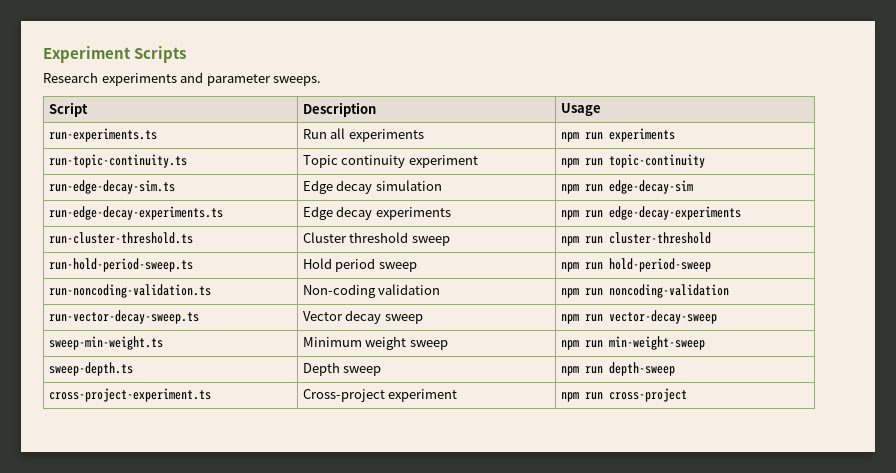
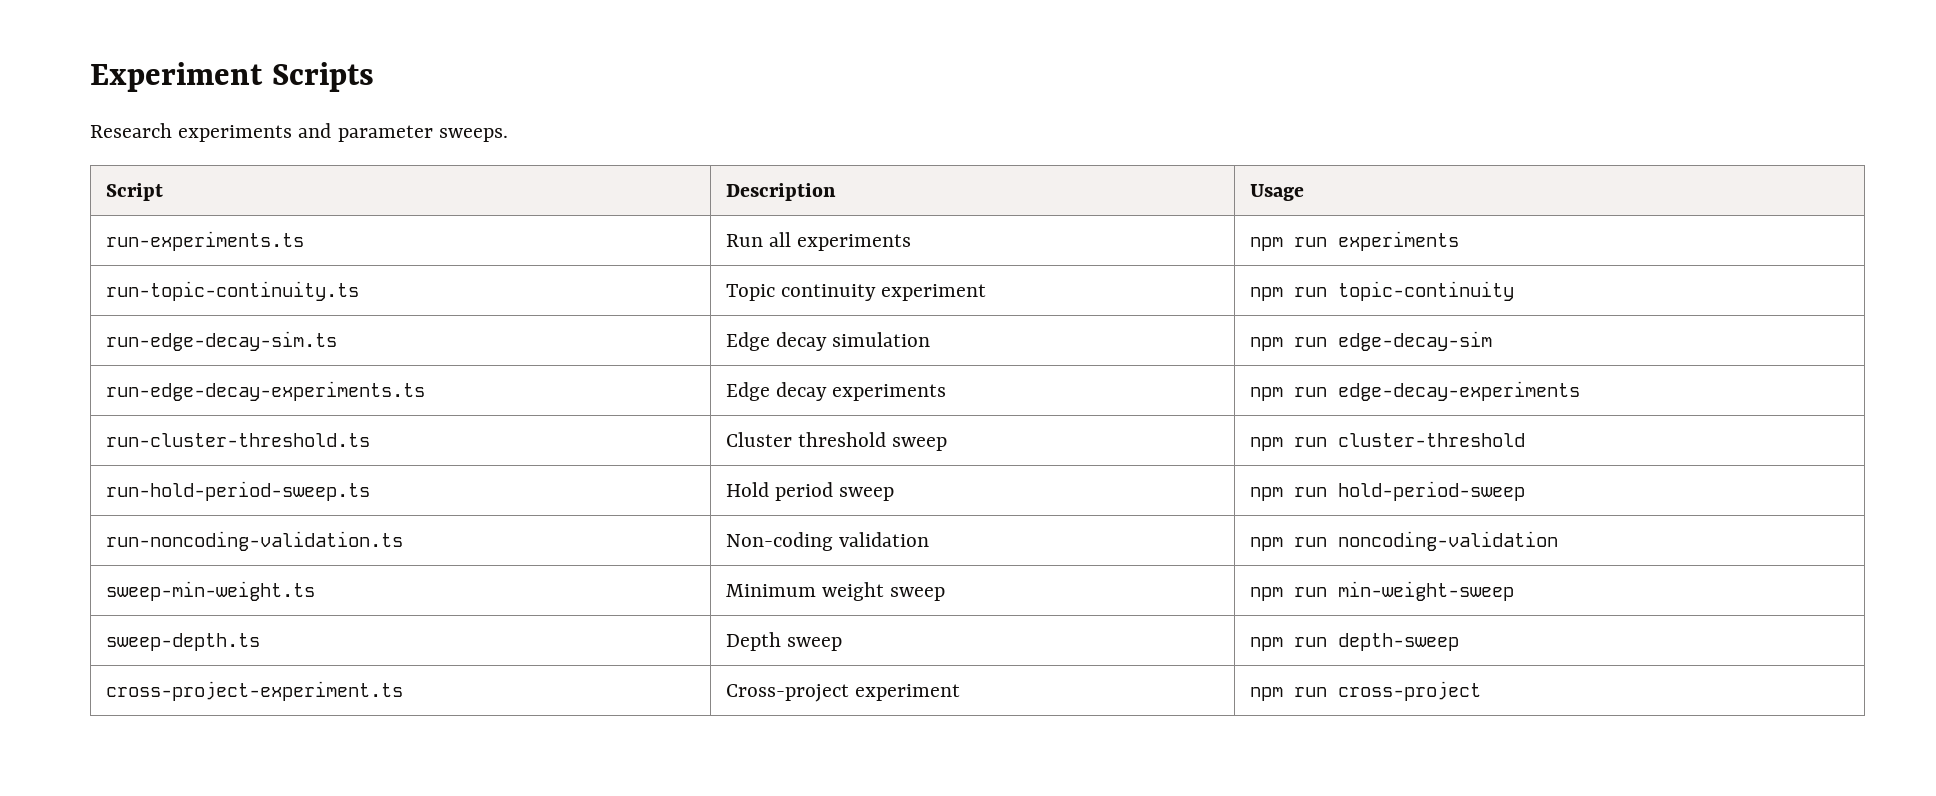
- run-vector-decay-sweep.ts | Vector decay sweep | npm run vector-decay-sweep

